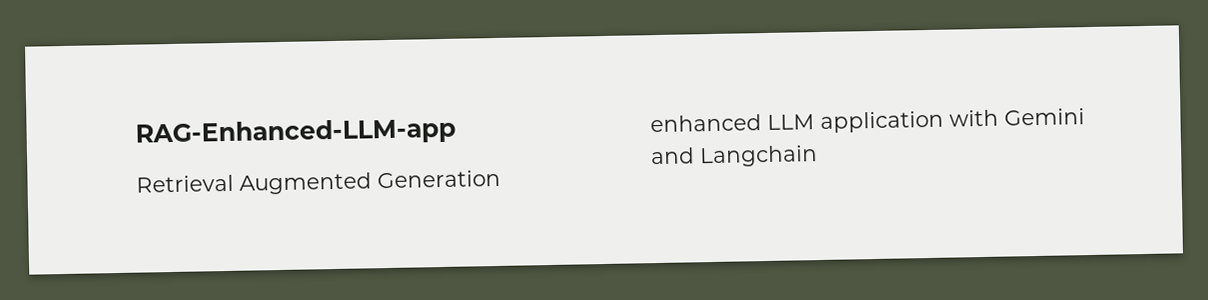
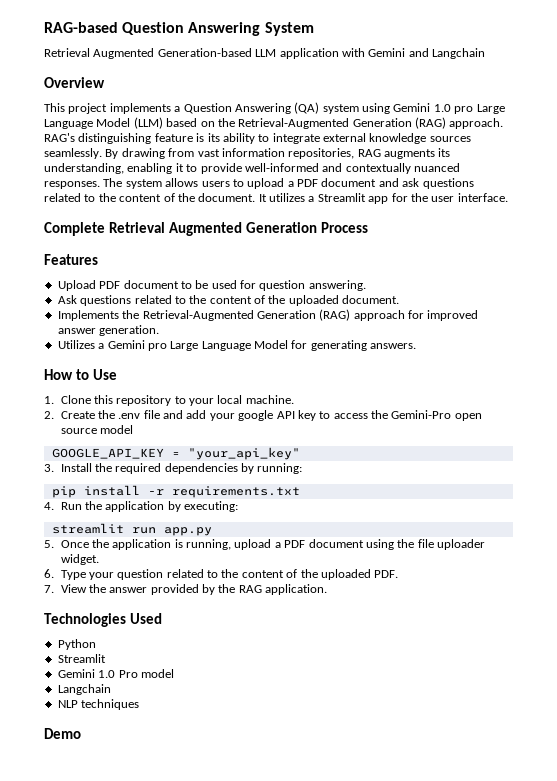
- RAG-Enhanced-LLM-app
- Retrieval Augmented Generation enhanced LLM application with Gemini and Langchain
+ RAG-based Question Answering System
+ Retrieval Augmented Generation-based LLM application with Gemini and Langchain
+ Overview
+ This project implements a Question Answering (QA) system using Gemini 1.0 pro Large Language Model (LLM) based on the Retrieval-Augmented Generation (RAG) approach. RAG's distinguishing feature is its ability to integrate external knowledge sources seamlessly. By drawing from vast information repositories, RAG augments its understanding, enabling it to provide well-informed and contextually nuanced responses. The system allows users to upload a PDF document and ask questions related to the content of the document. It utilizes a Streamlit app for the user interface.
+ Complete Retrieval Augmented Generation Process
+ Features
+ Upload PDF document to be used for question answering.
+ Ask questions related to the content of the uploaded document.
+ Implements the Retrieval-Augmented Generation (RAG) approach for improved answer generation.
+ Utilizes a Gemini pro Large Language Model for generating answers.
+ How to Use
+ 1. Clone this repository to your local machine.
+ 2. Create the .env file and add your google API key to access the Gemini-Pro open source model
+ GOOGLE_API_KEY = "your_api_key"
+ 3. Install the required dependencies by running:
+ pip install -r requirements.txt
+ 4. Run the application by executing:
+ streamlit run app.py
+ 5. Once the application is running, upload a PDF document using the file uploader widget.
+ 6. Type your question related to the content of the uploaded PDF.
+ 7. View the answer provided by the RAG application.
+ Technologies Used
+ Python
+ Streamlit
+ Gemini 1.0 Pro model
+ Langchain
+ NLP techniques
+ Demo

